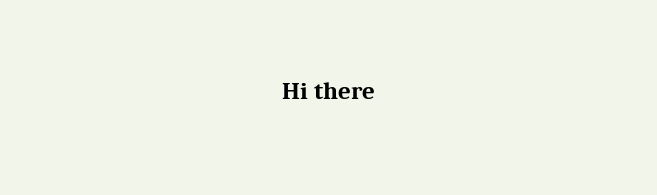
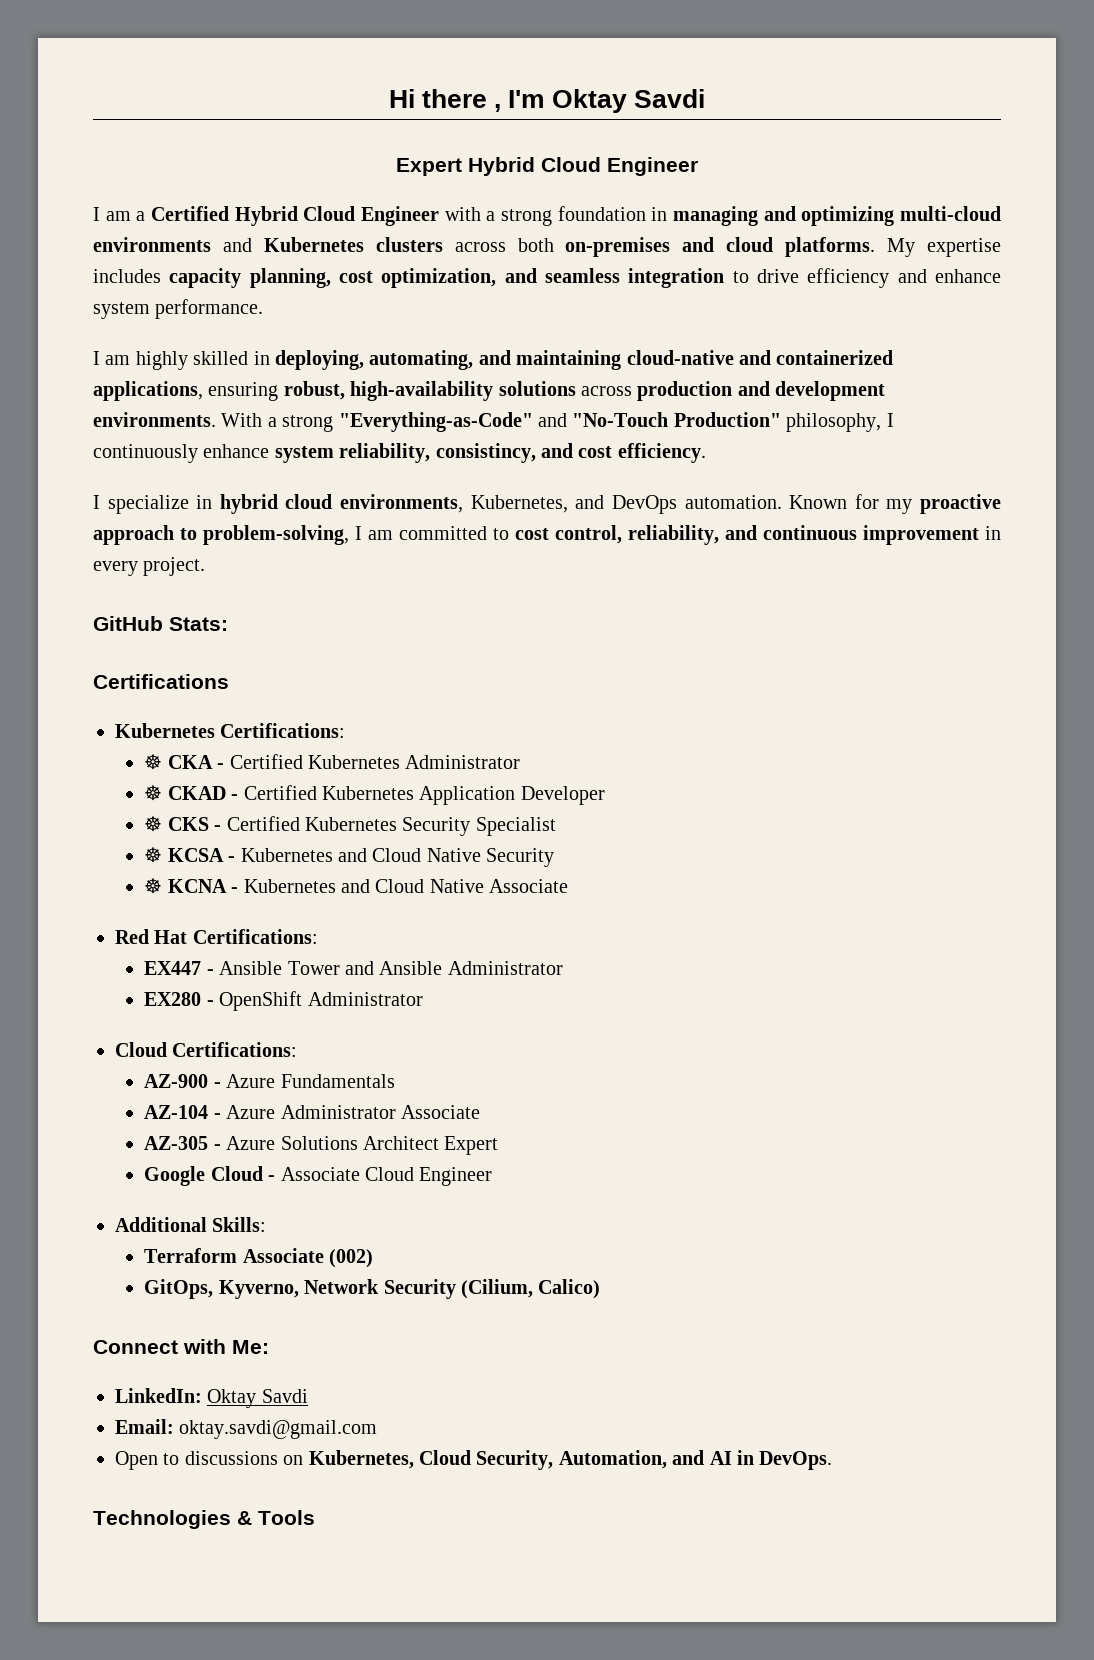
- Hi there
+ Hi there , I'm Oktay Savdi
+ Expert Hybrid Cloud Engineer
+ I am a Certified Hybrid Cloud Engineer with a strong foundation in managing and optimizing multi-cloud environments and Kubernetes clusters across both on-premises and cloud platforms. My expertise includes capacity planning, cost optimization, and seamless integration to drive efficiency and enhance system performance.
+ I am highly skilled in deploying, automating, and maintaining cloud-native and containerized applications, ensuring robust, high-availability solutions across production and development environments. With a strong "Everything-as-Code" and "No-Touch Production" philosophy, I continuously enhance system reliability, consistincy, and cost efficiency.
+ I specialize in hybrid cloud environments, Kubernetes, and DevOps automation. Known for my proactive approach to problem-solving, I am committed to cost control, reliability, and continuous improvement in every project.
+ GitHub Stats:
+ Certifications
+ Kubernetes Certifications:
+ ☸ CKA - Certified Kubernetes Administrator
+ ☸ CKAD - Certified Kubernetes Application Developer
+ ☸ CKS - Certified Kubernetes Security Specialist
+ ☸ KCSA - Kubernetes and Cloud Native Security
+ ☸ KCNA - Kubernetes and Cloud Native Associate
+ Red Hat Certifications:
+ EX447 - Ansible Tower and Ansible Administrator
+ EX280 - OpenShift Administrator
+ Cloud Certifications:
+ AZ-900 - Azure Fundamentals
+ AZ-104 - Azure Administrator Associate
+ AZ-305 - Azure Solutions Architect Expert
+ Google Cloud - Associate Cloud Engineer
+ Additional Skills:
+ Terraform Associate (002)
+ GitOps, Kyverno, Network Security (Cilium, Calico)
+ Connect with Me:
+ LinkedIn: Oktay Savdi
+ Email: oktay.savdi@gmail.com
+ Open to discussions on Kubernetes, Cloud Security, Automation, and AI in DevOps.
+ Technologies & Tools

